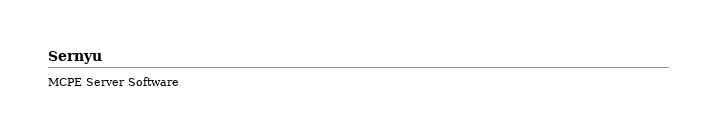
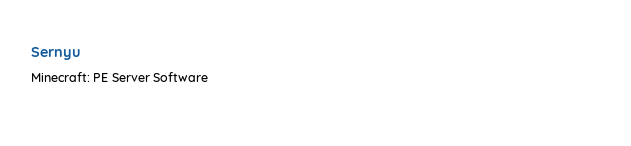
- MCPE Server Software
+ Minecraft: PE Server Software

